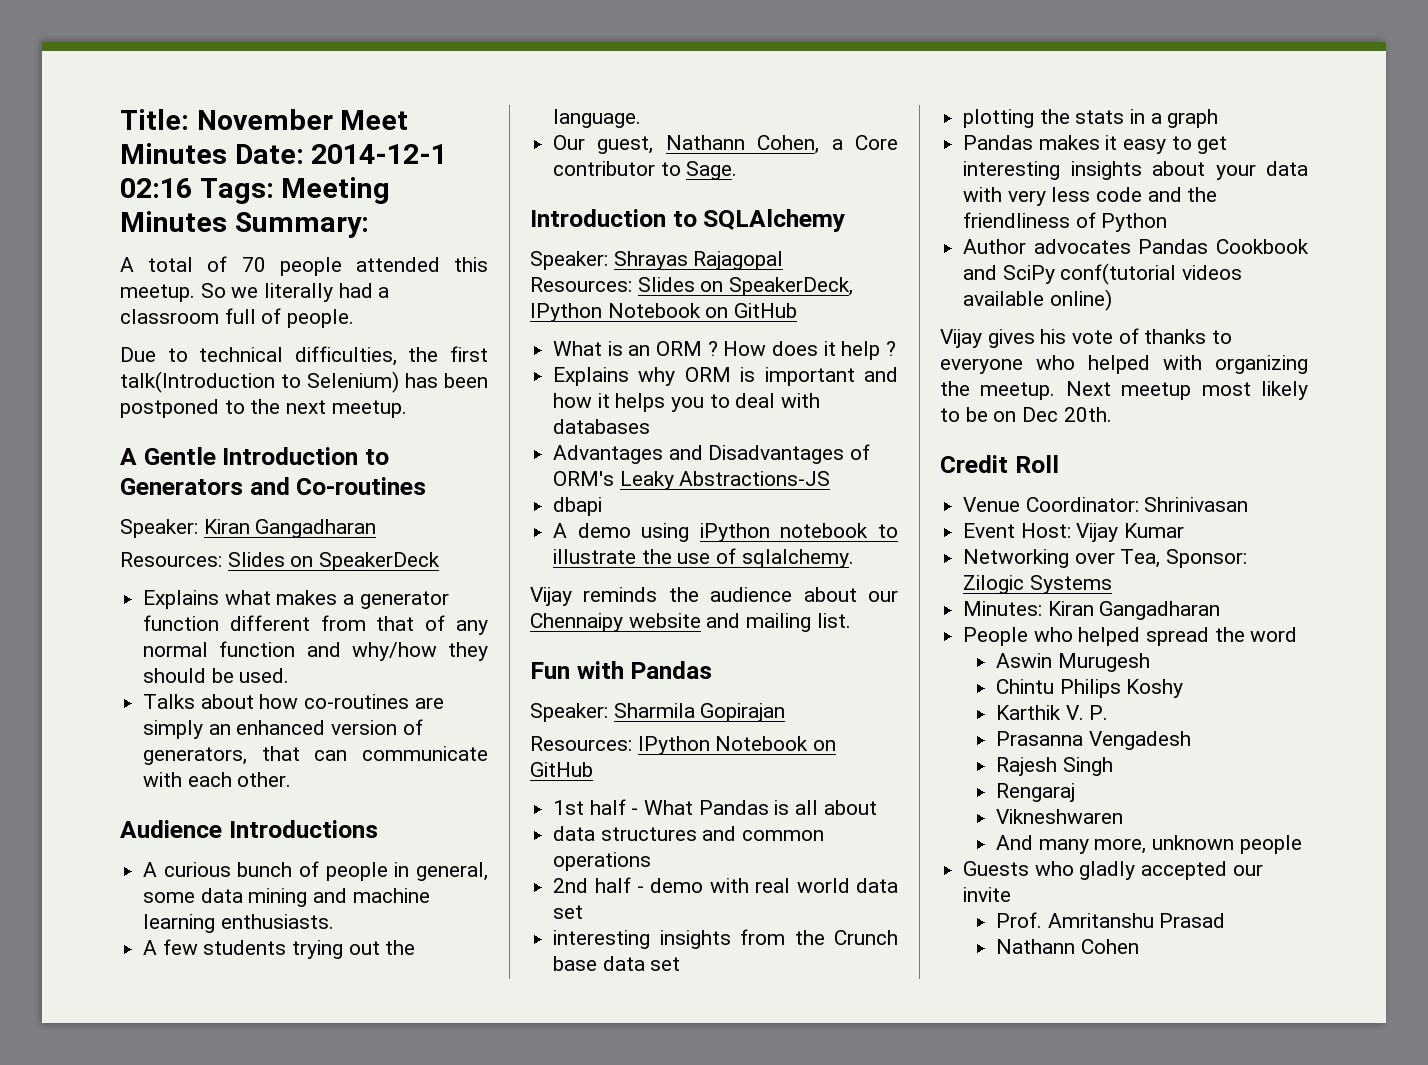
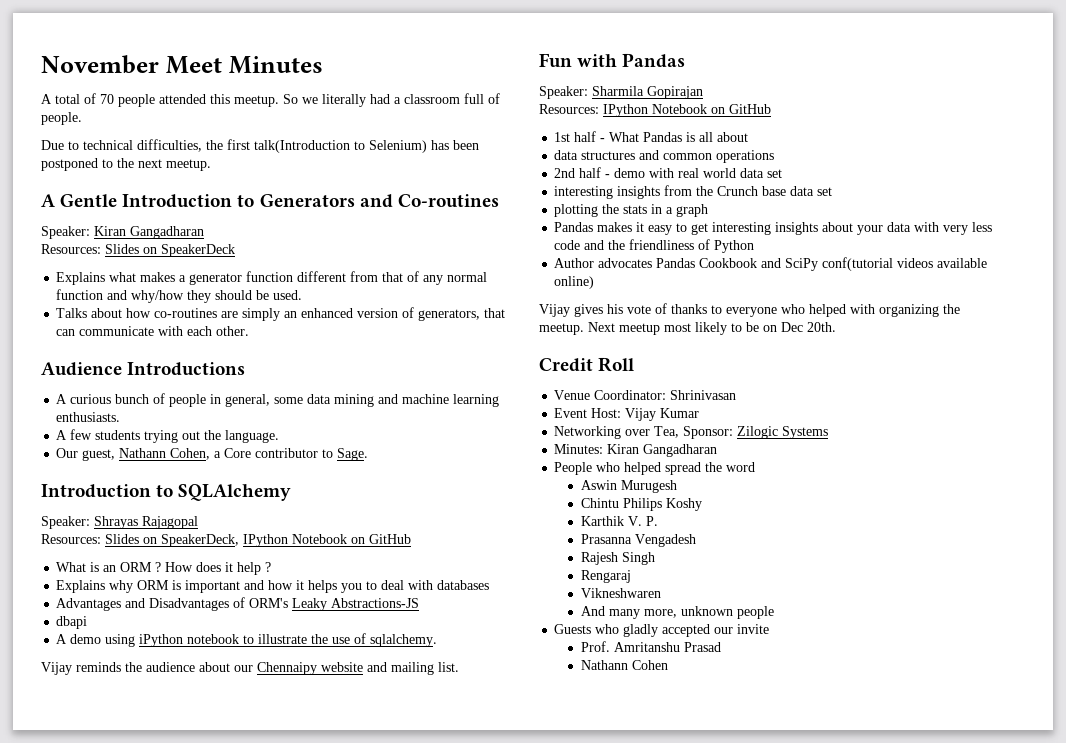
- Title: November Meet Minutes Date: 2014-12-1 02:16 Tags: Meeting Minutes Summary:
+ November Meet Minutes

